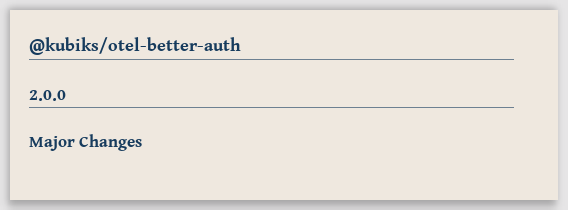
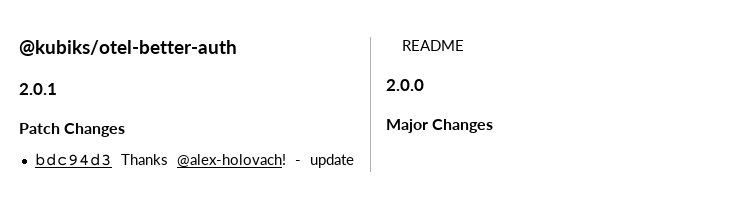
+ 2.0.1
+ Patch Changes
+ bdc94d3 Thanks @alex-holovach! - update README

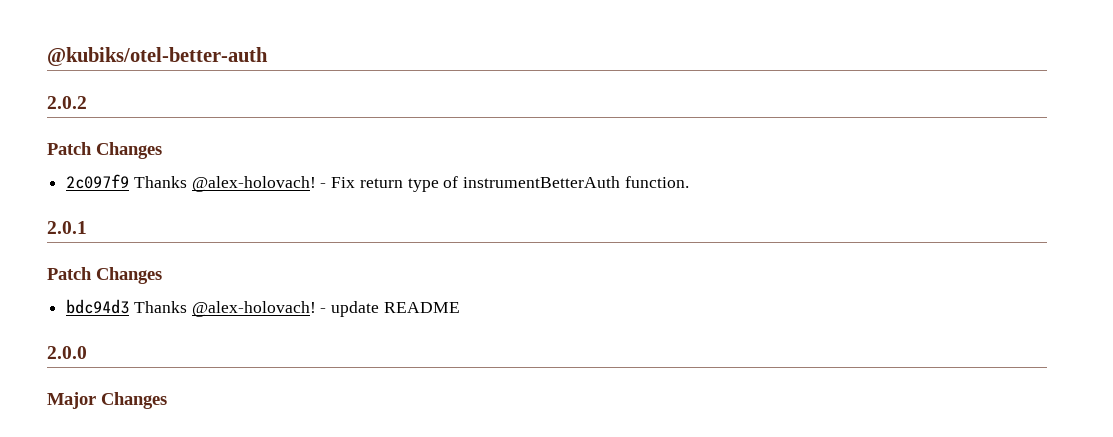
+ 2.0.2
+ Patch Changes
+ 2c097f9 Thanks @alex-holovach! - Fix return type of instrumentBetterAuth function.

